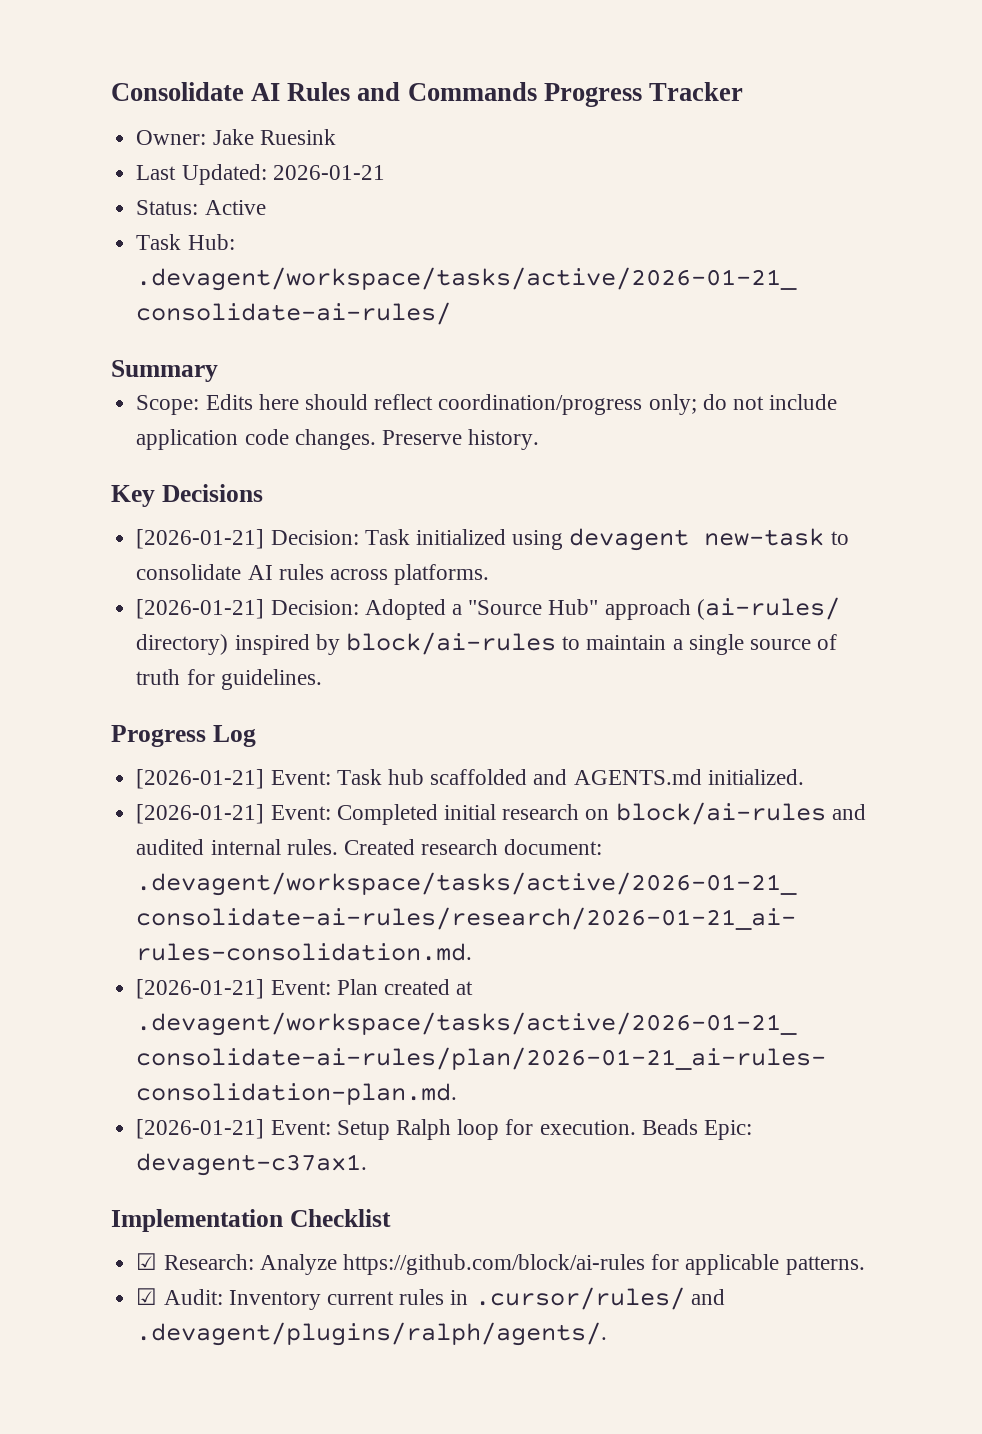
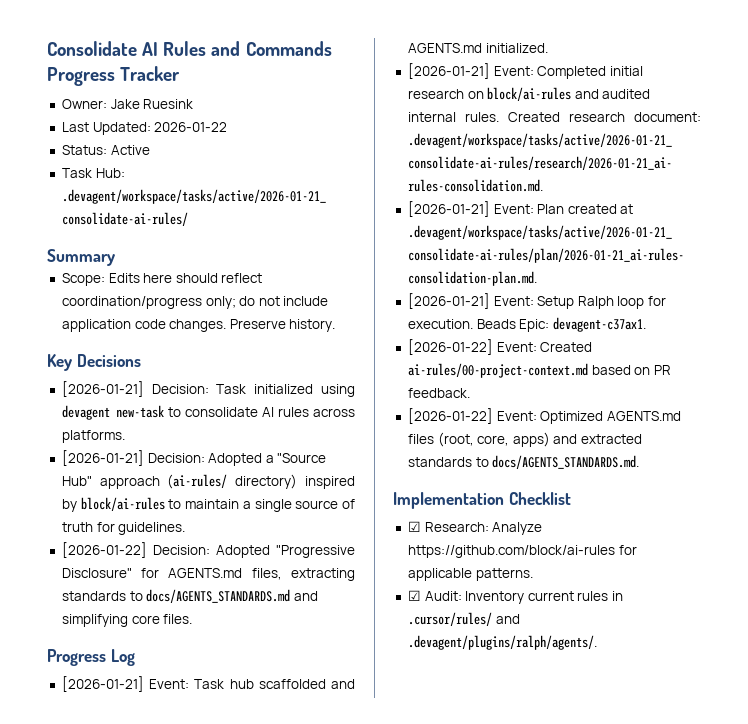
- Last Updated: 2026-01-21
+ Last Updated: 2026-01-22
+ [2026-01-22] Decision: Adopted "Progressive Disclosure" for AGENTS.md files, extracting standards to docs/AGENTS_STANDARDS.md and simplifying core files.
+ [2026-01-22] Event: Created ai-rules/00-project-context.md based on PR feedback.
+ [2026-01-22] Event: Optimized AGENTS.md files (root, core, apps) and extracted standards to docs/AGENTS_STANDARDS.md.

